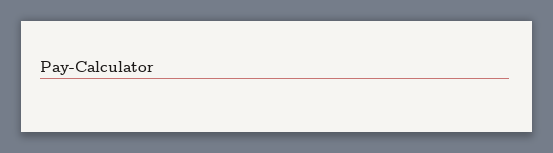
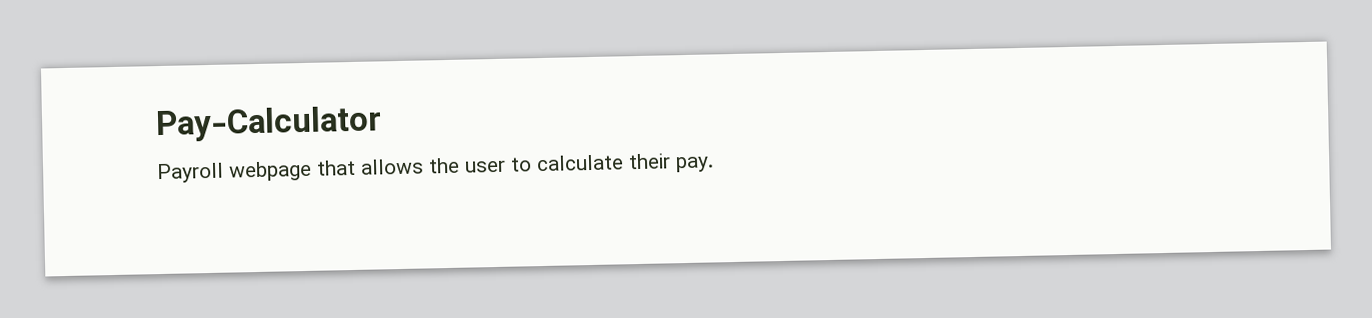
+ Payroll webpage that allows the user to calculate their pay.

